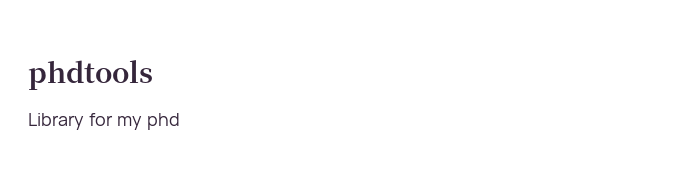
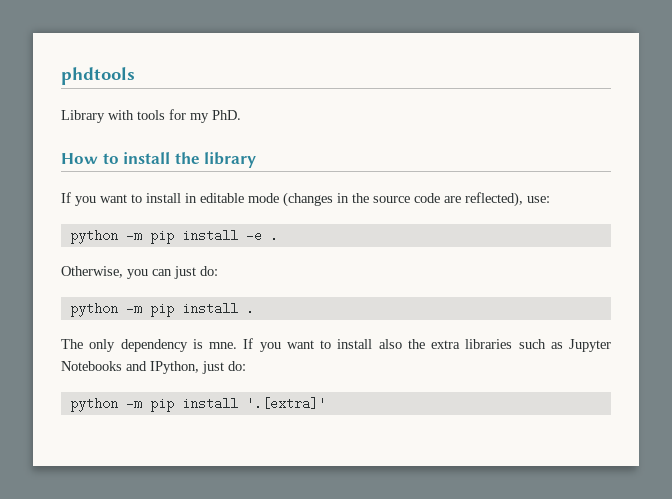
- Library for my phd
+ Library with tools for my PhD.
+ How to install the library
+ If you want to install in editable mode (changes in the source code are reflected), use:
+ python -m pip install -e .
+ Otherwise, you can just do:
+ python -m pip install .
+ The only dependency is mne. If you want to install also the extra libraries such as Jupyter Notebooks and IPython, just do:
+ python -m pip install '.[extra]'

